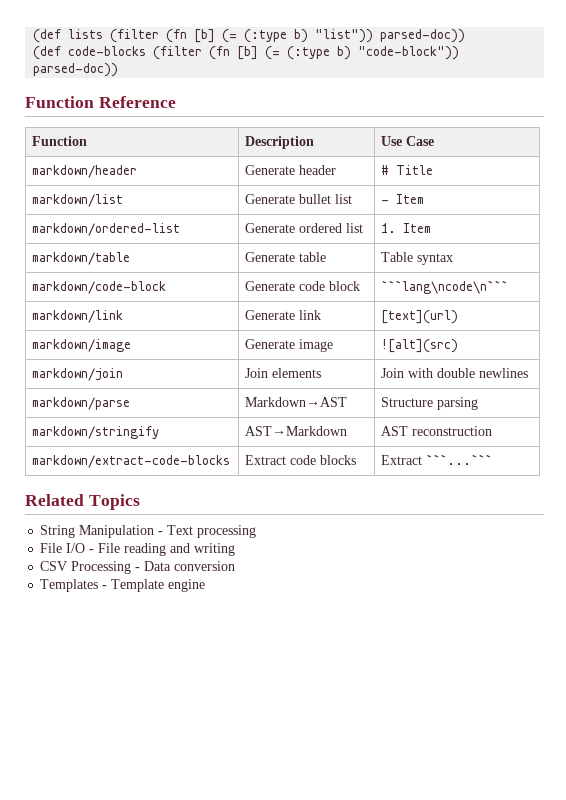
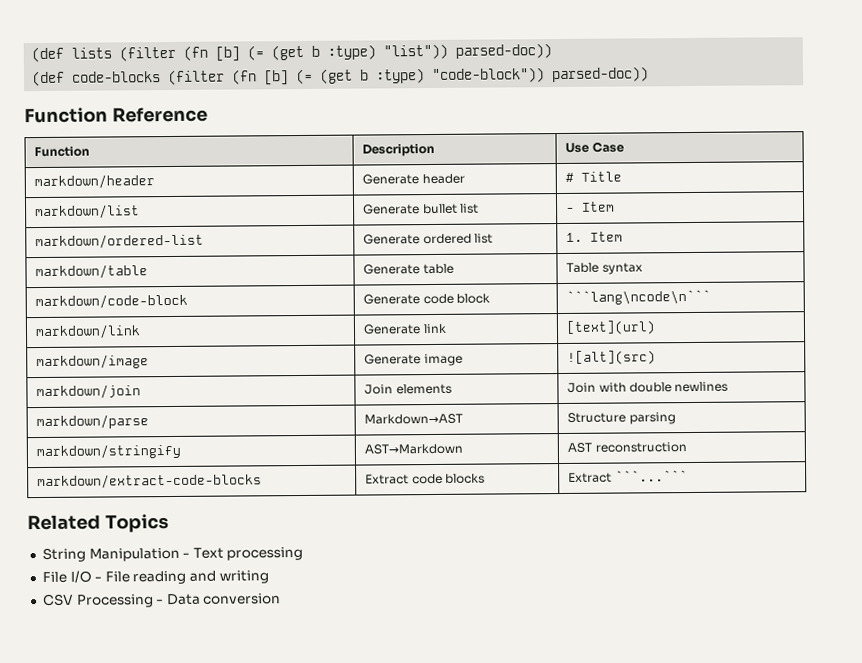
- (def lists (filter (fn [b] (= (:type b) "list")) parsed-doc))
+ (def lists (filter (fn [b] (= (get b :type) "list")) parsed-doc))
- (def code-blocks (filter (fn [b] (= (:type b) "code-block")) parsed-doc))
+ (def code-blocks (filter (fn [b] (= (get b :type) "code-block")) parsed-doc))
- Templates - Template engine

